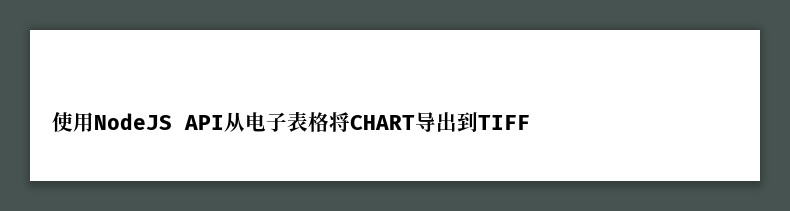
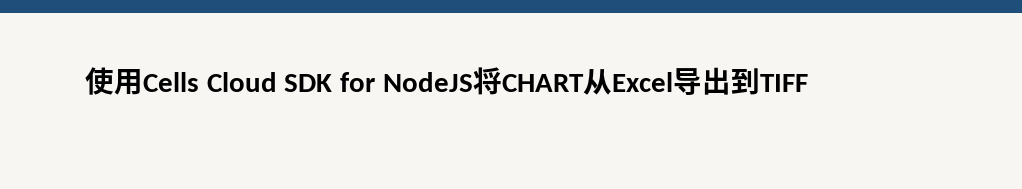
- 使用NodeJS API从电子表格将CHART导出到TIFF
+ 使用Cells Cloud SDK for NodeJS将CHART从Excel导出到TIFF

